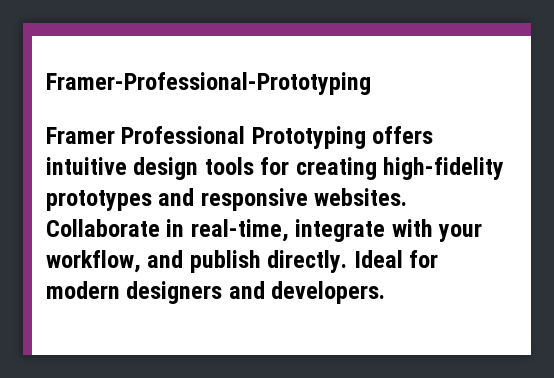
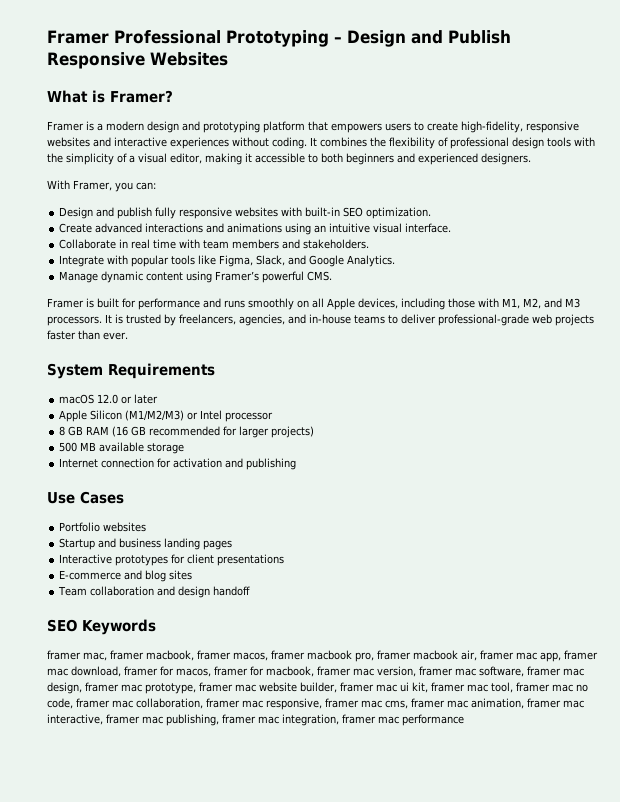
- Framer-Professional-Prototyping
- Framer Professional Prototyping offers intuitive design tools for creating high-fidelity prototypes and responsive websites. Collaborate in real-time, integrate with your workflow, and publish directly. Ideal for modern designers and developers.
+ Framer Professional Prototyping – Design and Publish Responsive Websites
+ What is Framer?
+ Framer is a modern design and prototyping platform that empowers users to create high-fidelity, responsive websites and interactive experiences without coding. It combines the flexibility of professional design tools with the simplicity of a visual editor, making it accessible to both beginners and experienced designers.
+ With Framer, you can:
+ Design and publish fully responsive websites with built-in SEO optimization.
+ Create advanced interactions and animations using an intuitive visual interface.
+ Collaborate in real time with team members and stakeholders.
+ Integrate with popular tools like Figma, Slack, and Google Analytics.
+ Manage dynamic content using Framer’s powerful CMS.
+ Framer is built for performance and runs smoothly on all Apple devices, including those with M1, M2, and M3 processors. It is trusted by freelancers, agencies, and in-house teams to deliver professional-grade web projects faster than ever.
+ System Requirements
+ macOS 12.0 or later
+ Apple Silicon (M1/M2/M3) or Intel processor
+ 8 GB RAM (16 GB recommended for larger projects)
+ 500 MB available storage
+ Internet connection for activation and publishing
+ Use Cases
+ Portfolio websites
+ Startup and business landing pages
+ Interactive prototypes for client presentations
+ E-commerce and blog sites
+ Team collaboration and design handoff
+ SEO Keywords
+ framer mac, framer macbook, framer macos, framer macbook pro, framer macbook air, framer mac app, framer mac download, framer for macos, framer for macbook, framer mac version, framer mac software, framer mac design, framer mac prototype, framer mac website builder, framer mac ui kit, framer mac tool, framer mac no code, framer mac collaboration, framer mac responsive, framer mac cms, framer mac animation, framer mac interactive, framer mac publishing, framer mac integration, framer mac performance

